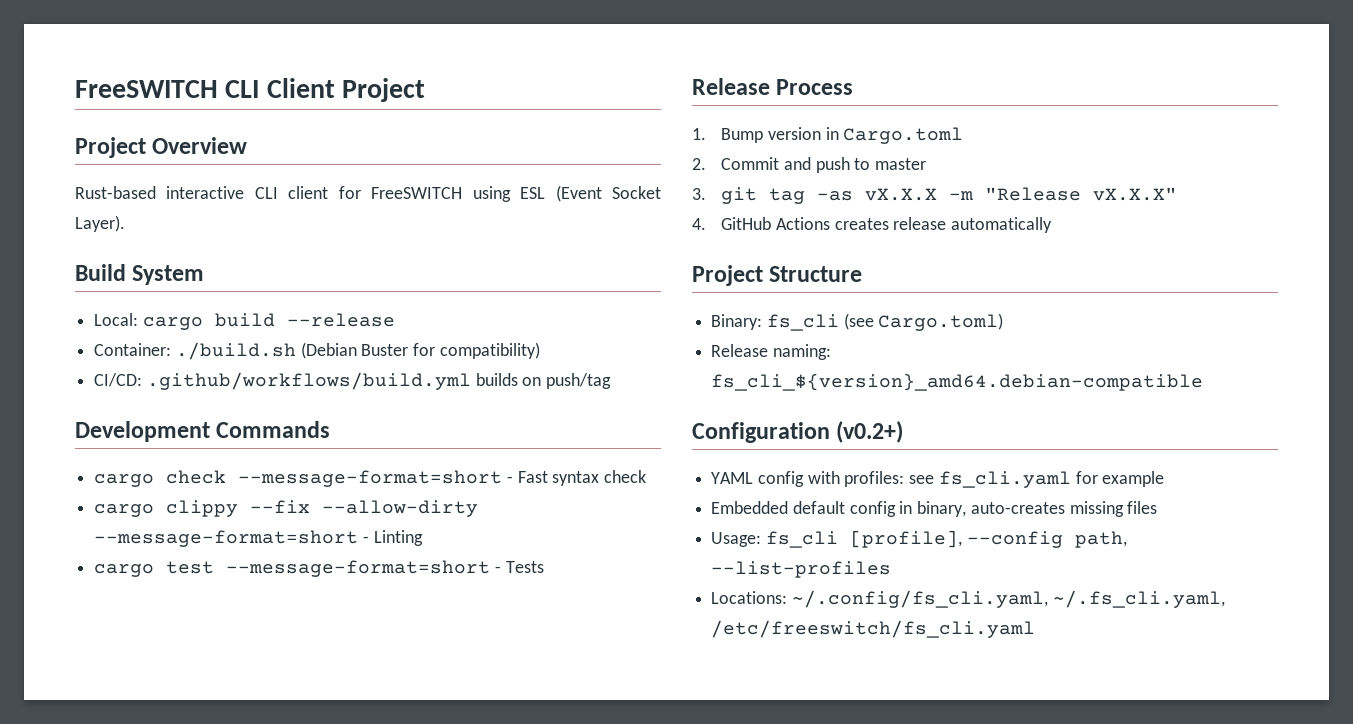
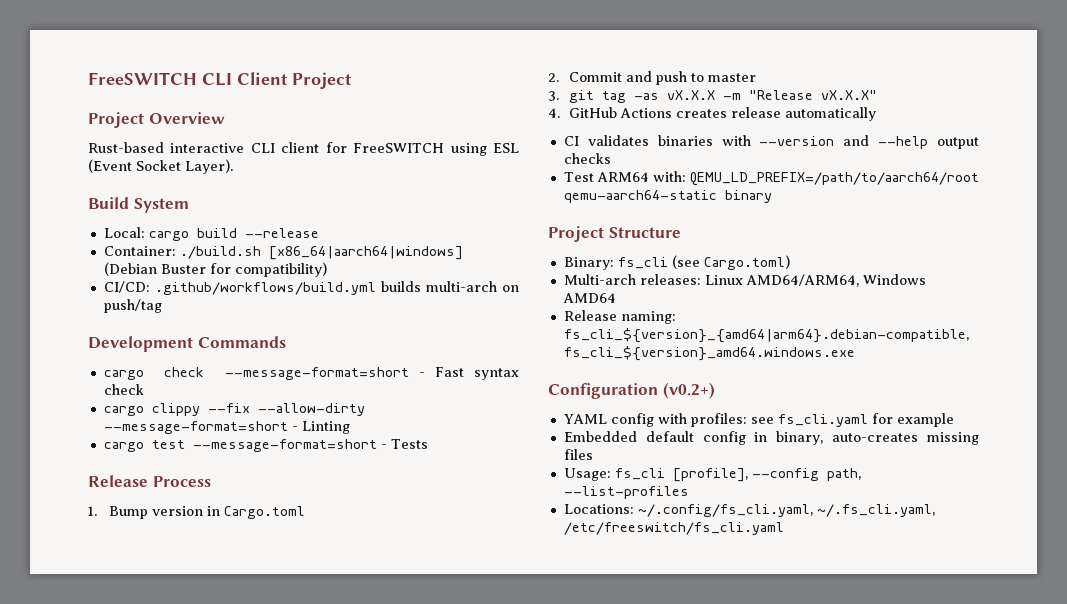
- Container: ./build.sh (Debian Buster for compatibility)
+ Container: ./build.sh [x86_64|aarch64|windows] (Debian Buster for compatibility)
- CI/CD: .github/workflows/build.yml builds on push/tag
+ CI/CD: .github/workflows/build.yml builds multi-arch on push/tag
+ CI validates binaries with --version and --help output checks
+ Test ARM64 with: QEMU_LD_PREFIX=/path/to/aarch64/root qemu-aarch64-static binary
+ Multi-arch releases: Linux AMD64/ARM64, Windows AMD64
- Release naming: fs_cli_${version}_amd64.debian-compatible
+ Release naming: fs_cli_${version}_{amd64|arm64}.debian-compatible, fs_cli_${version}_amd64.windows.exe

